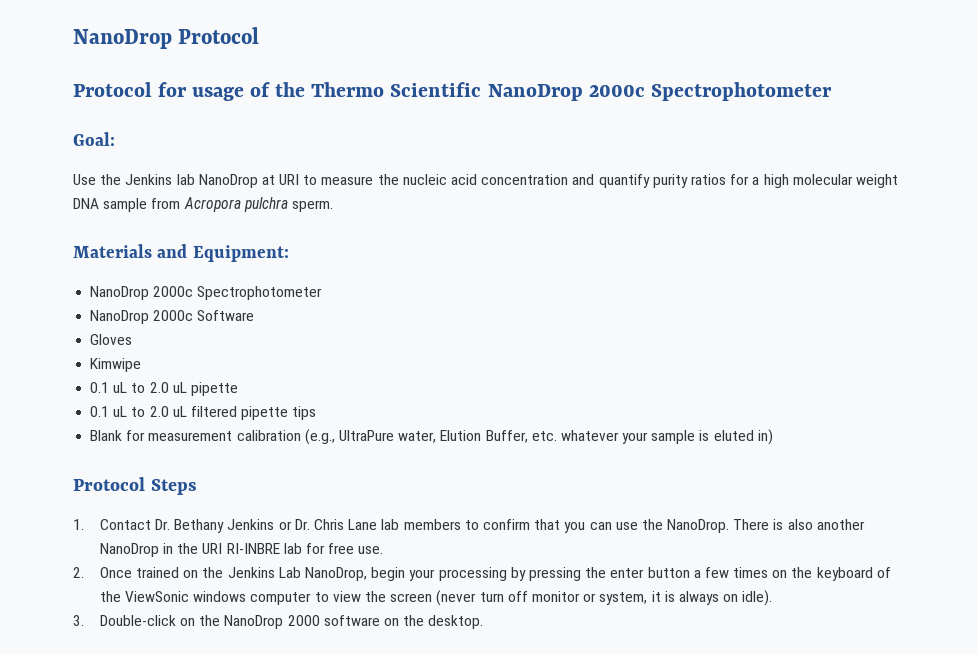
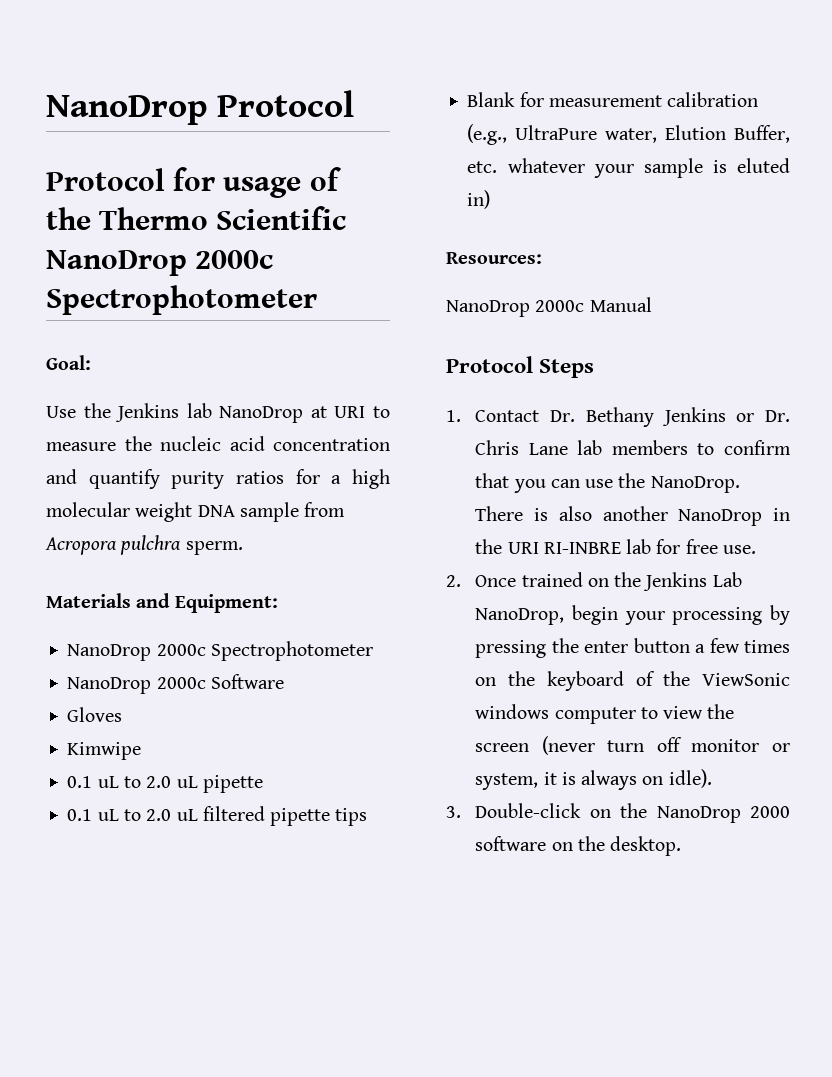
+ Resources:
+ NanoDrop 2000c Manual

